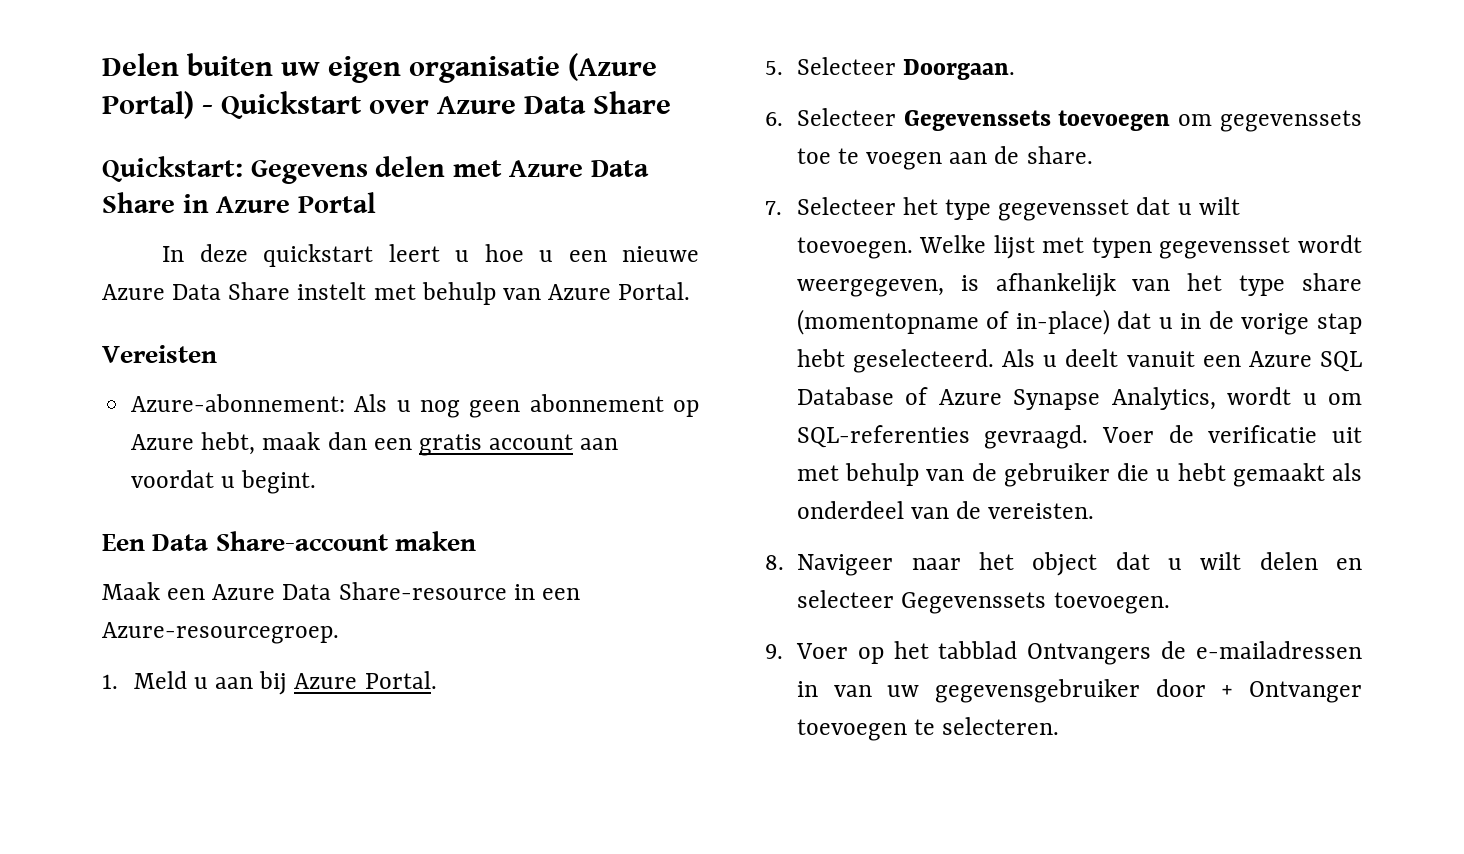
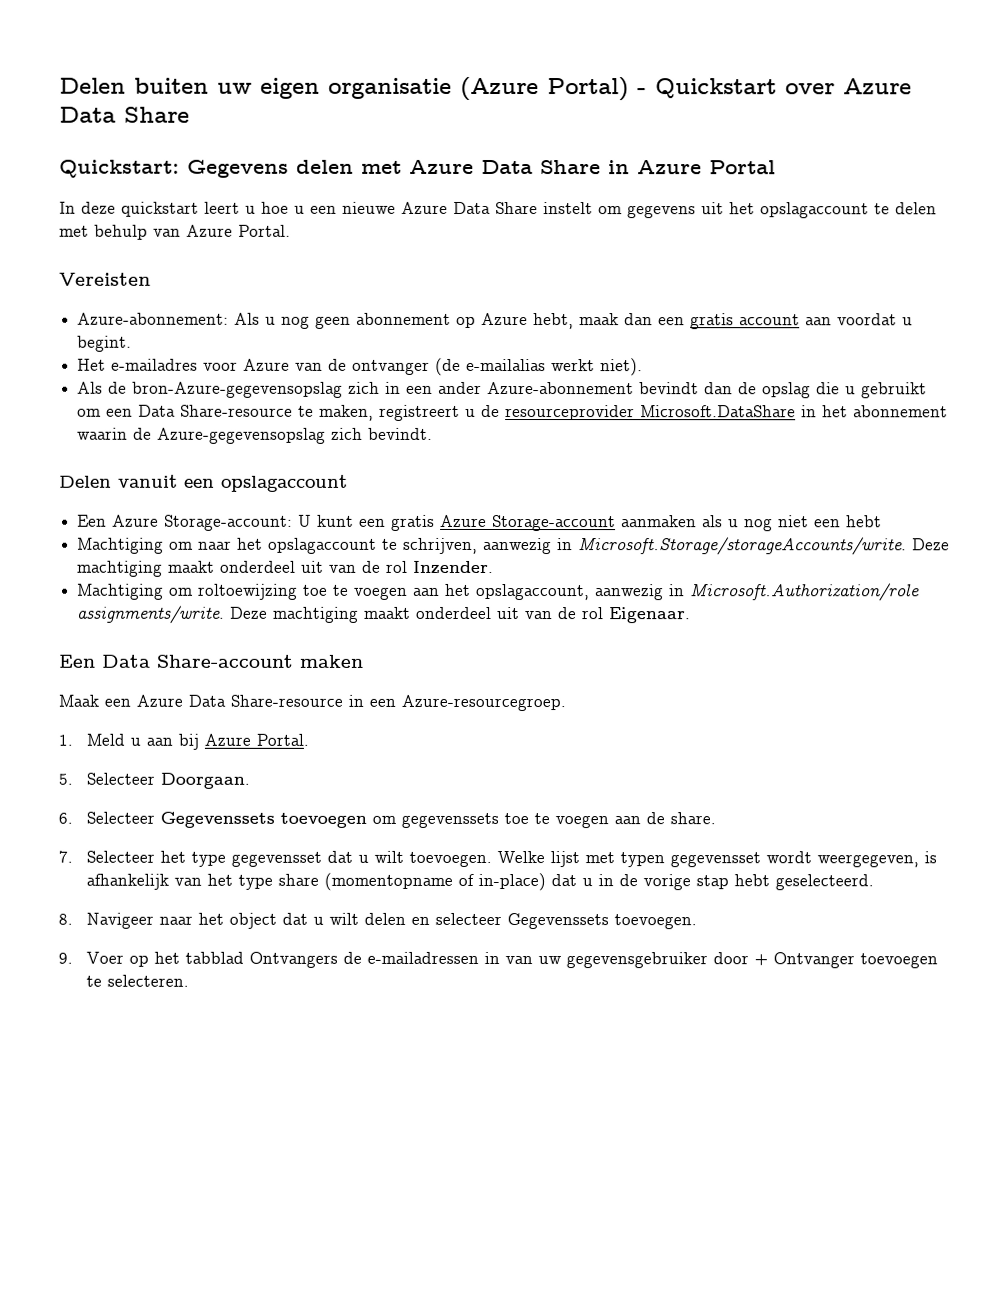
- In deze quickstart leert u hoe u een nieuwe Azure Data Share instelt met behulp van Azure Portal.
+ In deze quickstart leert u hoe u een nieuwe Azure Data Share instelt om gegevens uit het opslagaccount te delen met behulp van Azure Portal.
+ Het e-mailadres voor Azure van de ontvanger (de e-mailalias werkt niet).
+ Als de bron-Azure-gegevensopslag zich in een ander Azure-abonnement bevindt dan de opslag die u gebruikt om een Data Share-resource te maken, registreert u de resourceprovider Microsoft.DataShare in het abonnement waarin de Azure-gegevensopslag zich bevindt.
+ Delen vanuit een opslagaccount
+ Een Azure Storage-account: U kunt een gratis Azure Storage-account aanmaken als u nog niet een hebt
+ Machtiging om naar het opslagaccount te schrijven, aanwezig in Microsoft.Storage/storageAccounts/write. Deze machtiging maakt onderdeel uit van de rol Inzender.
+ Machtiging om roltoewijzing toe te voegen aan het opslagaccount, aanwezig in Microsoft.Authorization/role assignments/write. Deze machtiging maakt onderdeel uit van de rol Eigenaar.
- Als u deelt vanuit een Azure SQL Database of Azure Synapse Analytics, wordt u om SQL-referenties gevraagd. Voer de verificatie uit met behulp van de gebruiker die u hebt gemaakt als onderdeel van de vereisten.

